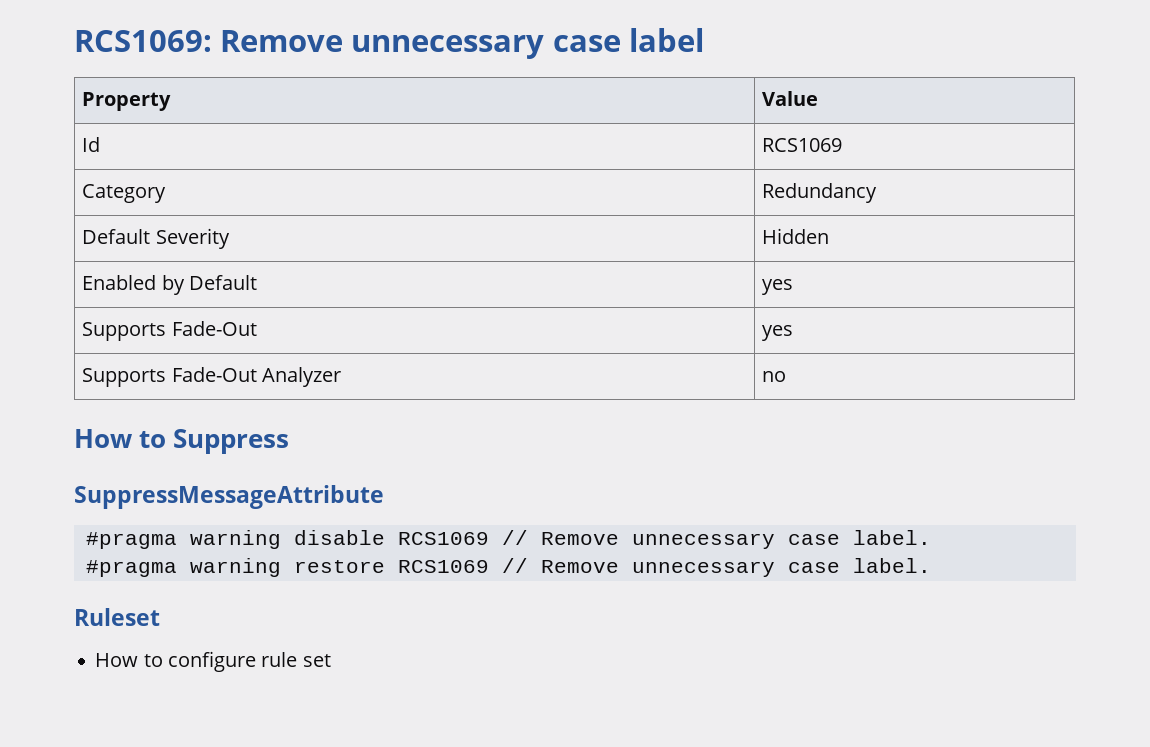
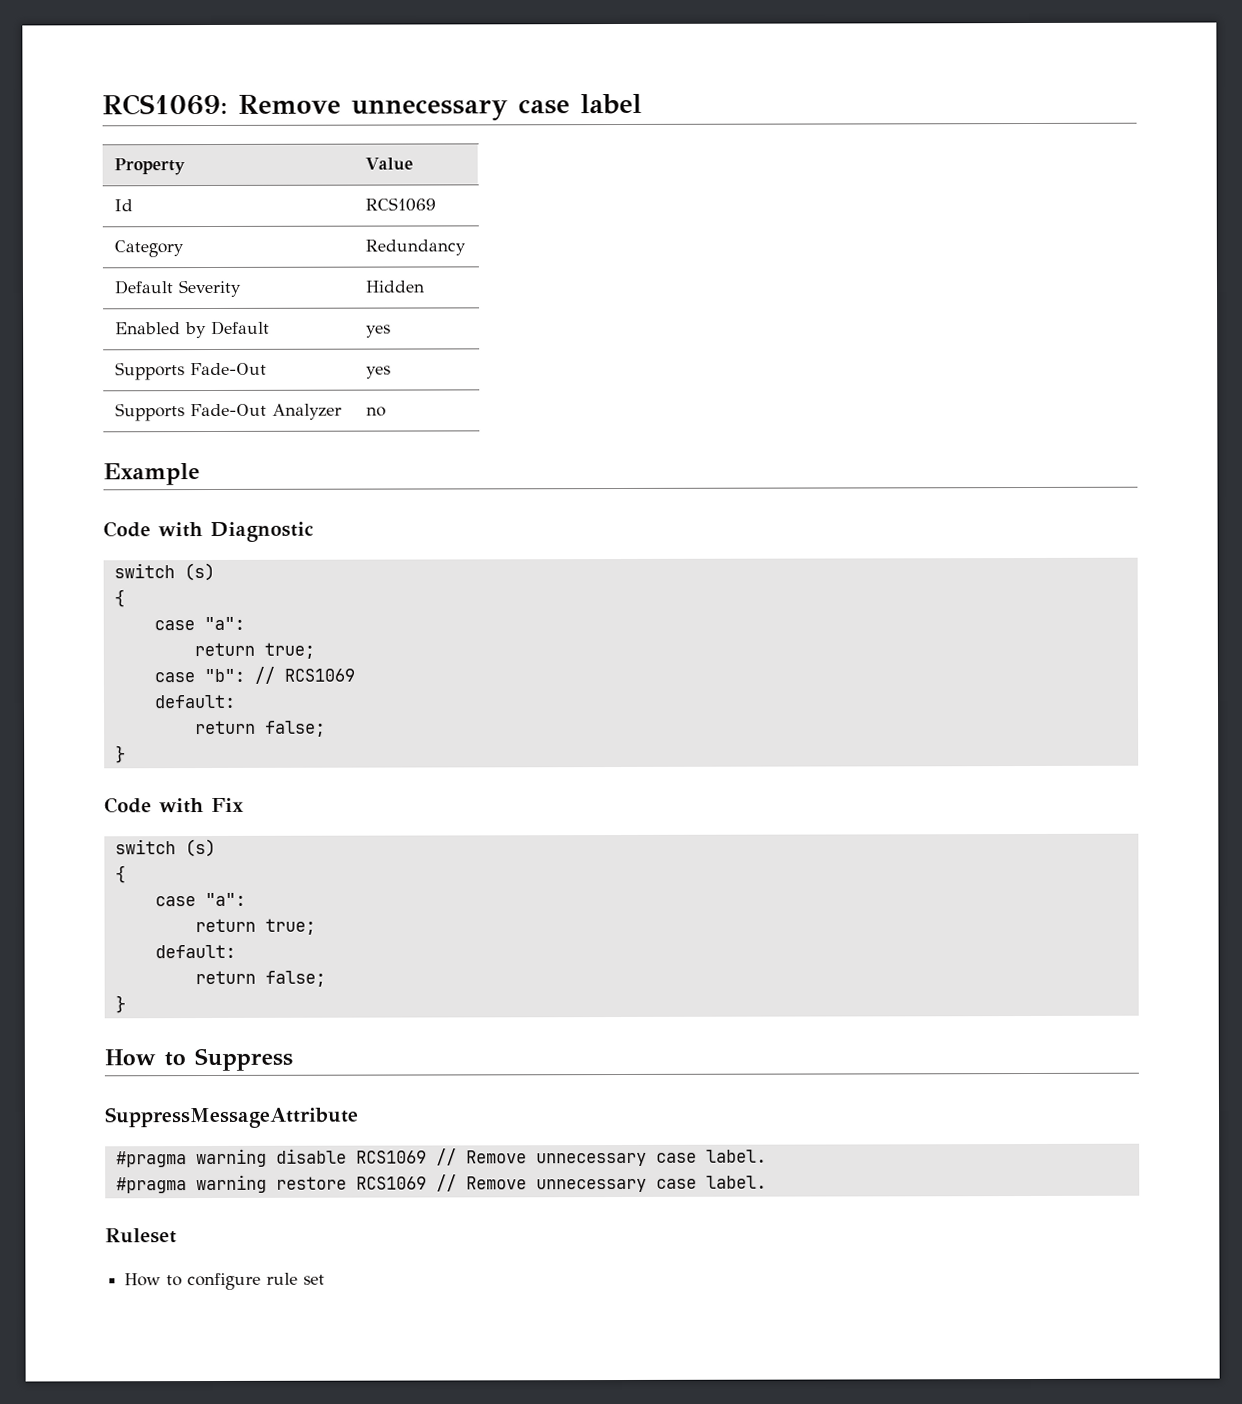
+ Example
+ Code with Diagnostic
+ switch (s)
+ {
+ case "a":
+ return true;
+ case "b": // RCS1069
+ default:
+ return false;
+ }
+ Code with Fix
+ switch (s)
+ {
+ case "a":
+ return true;
+ default:
+ return false;
+ }

